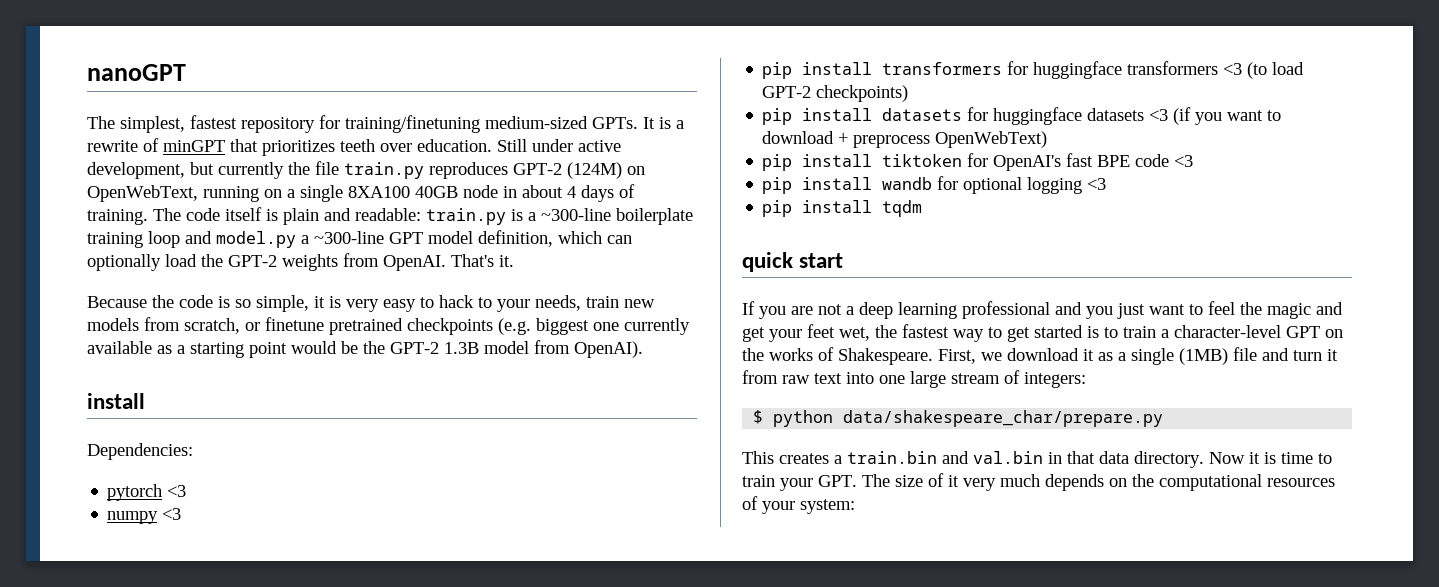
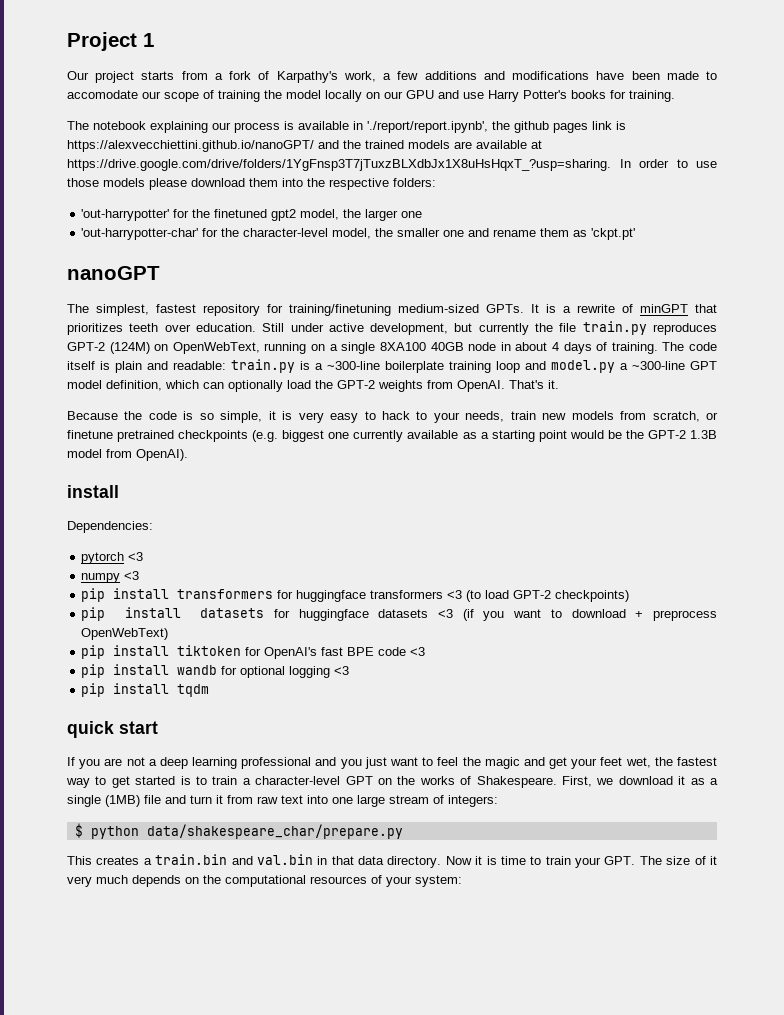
+ Project 1
+ Our project starts from a fork of Karpathy's work, a few additions and modifications have been made to accomodate our scope of training the model locally on our GPU and use Harry Potter's books for training.
+ The notebook explaining our process is available in './report/report.ipynb', the github pages link is https://alexvecchiettini.github.io/nanoGPT/ and the trained models are available at https://drive.google.com/drive/folders/1YgFnsp3T7jTuxzBLXdbJx1X8uHsHqxT_?usp=sharing. In order to use those models please download them into the respective folders:
+ 'out-harrypotter' for the finetuned gpt2 model, the larger one
+ 'out-harrypotter-char' for the character-level model, the smaller one and rename them as 'ckpt.pt'

